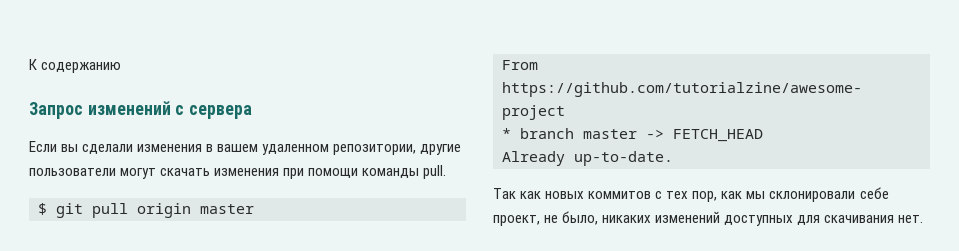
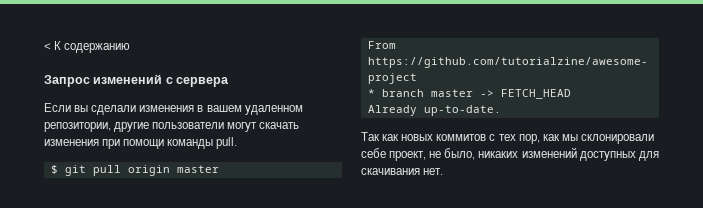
- К содержанию
+ < К содержанию

